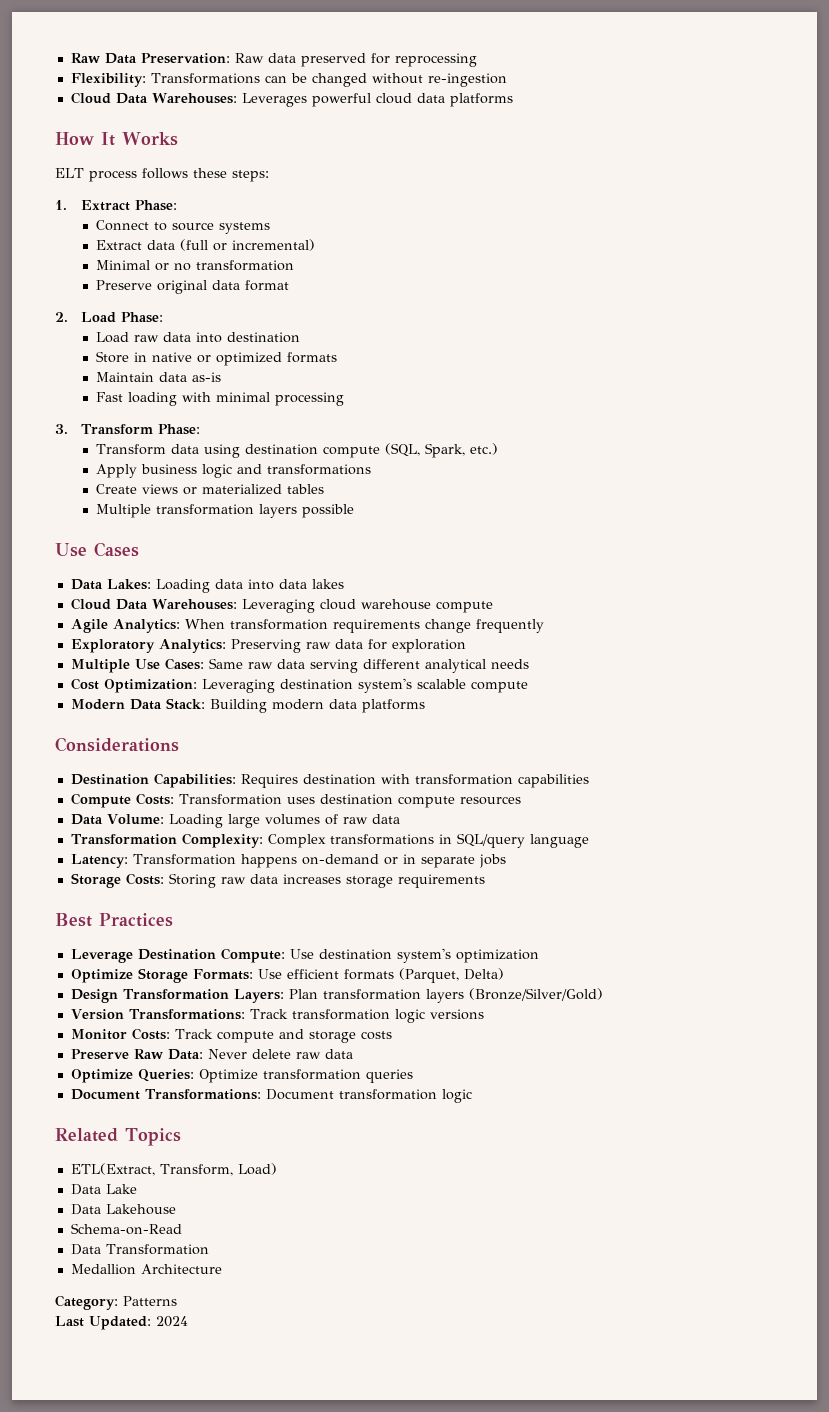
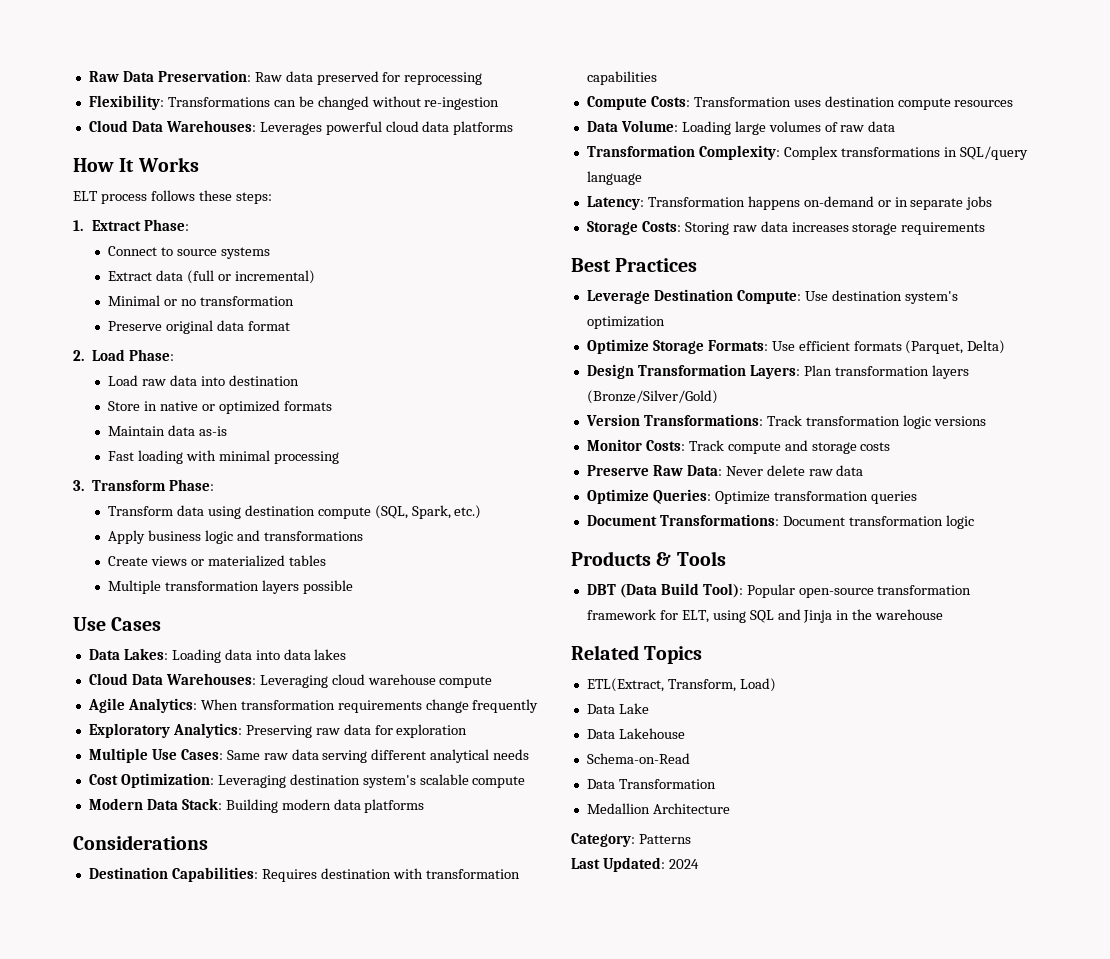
+ Products & Tools
+ DBT (Data Build Tool): Popular open-source transformation framework for ELT, using SQL and Jinja in the warehouse

